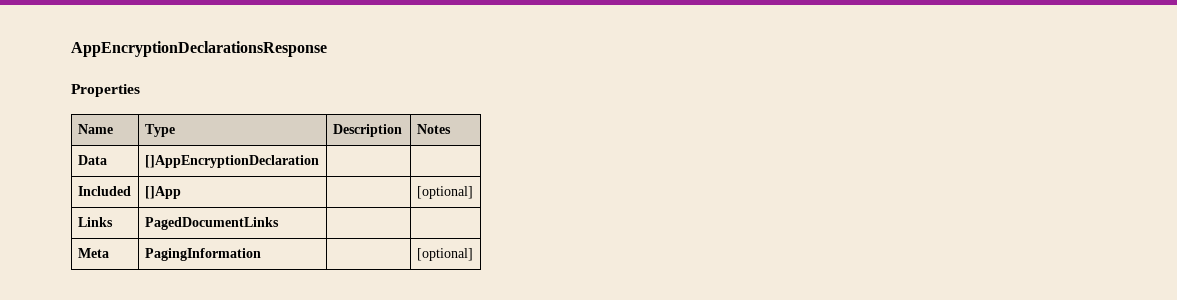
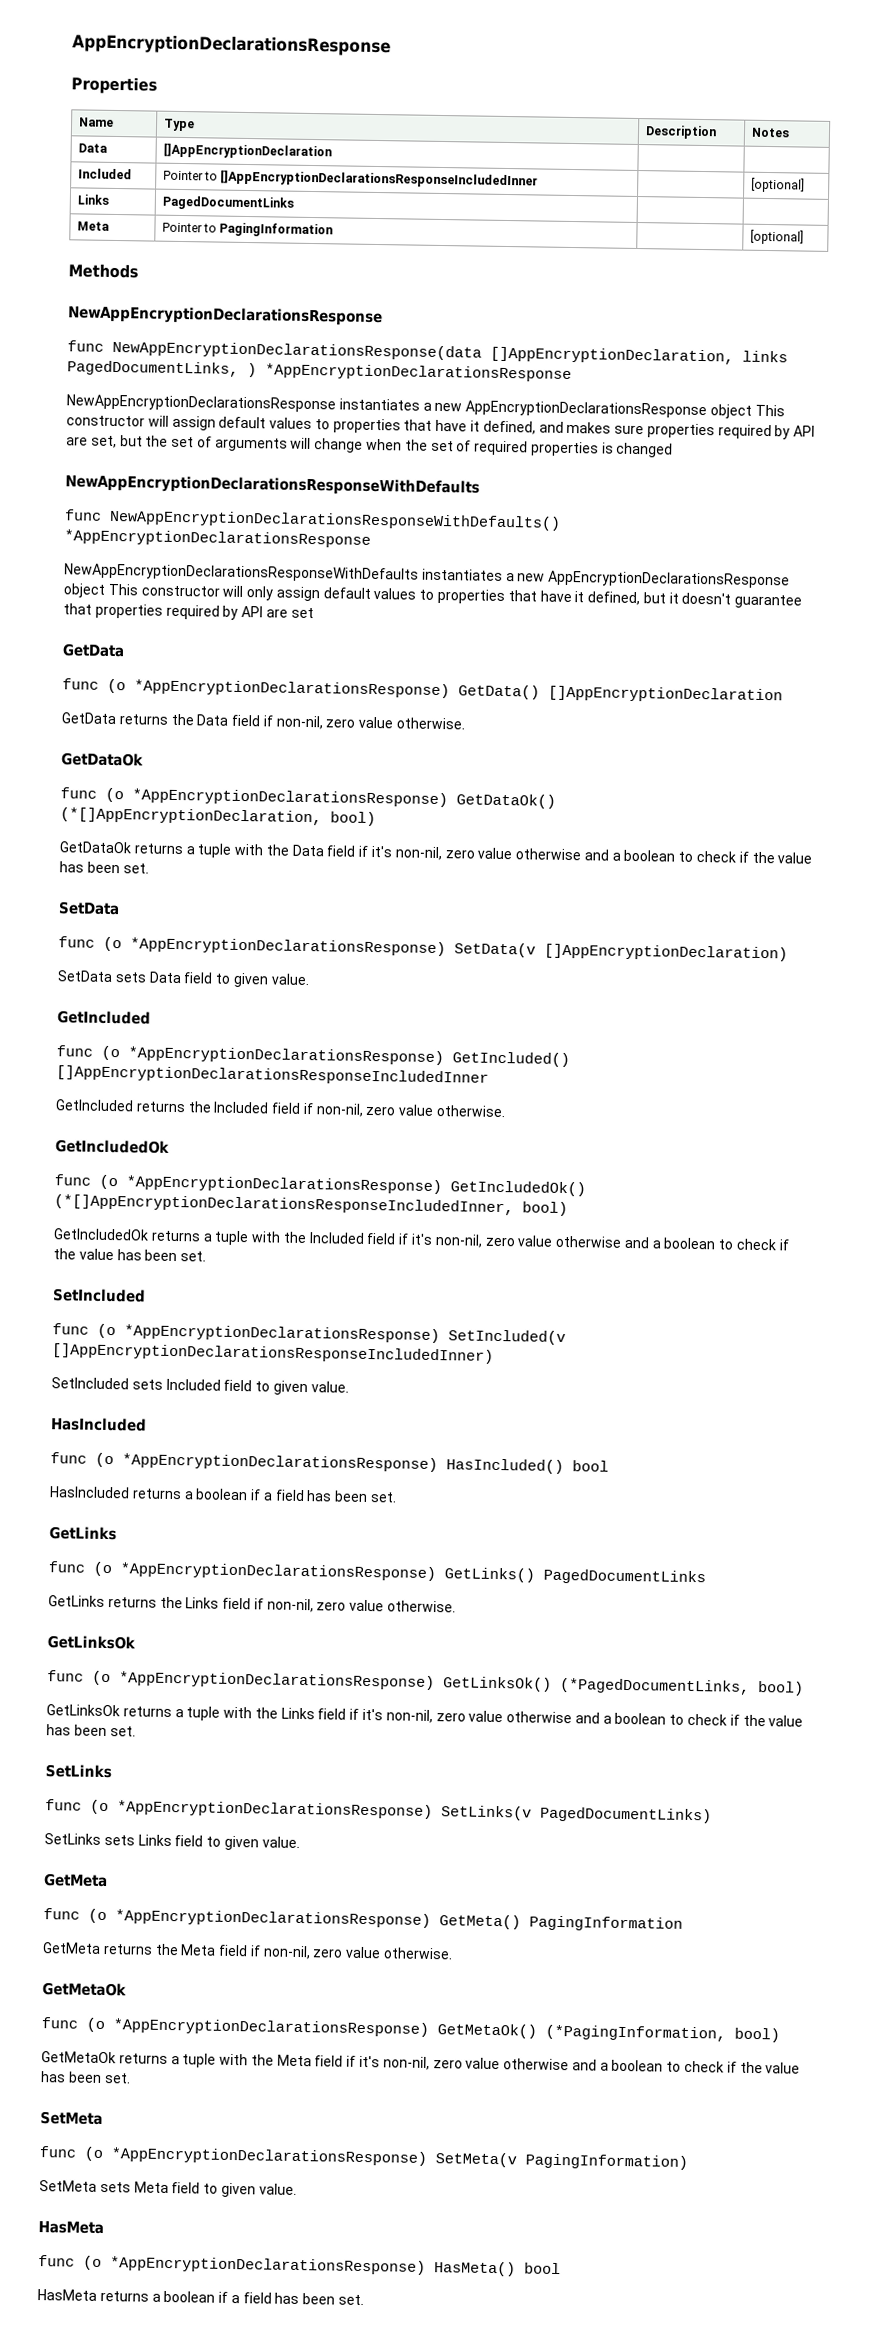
- Included | []App | | [optional]
+ Included | Pointer to []AppEncryptionDeclarationsResponseIncludedInner | | [optional]
- Meta | PagingInformation | | [optional]
+ Meta | Pointer to PagingInformation | | [optional]
+ Methods
+ NewAppEncryptionDeclarationsResponse
+ func NewAppEncryptionDeclarationsResponse(data []AppEncryptionDeclaration, links PagedDocumentLinks, ) *AppEncryptionDeclarationsResponse
+ NewAppEncryptionDeclarationsResponse instantiates a new AppEncryptionDeclarationsResponse object This constructor will assign default values to properties that have it defined, and makes sure properties required by API are set, but the set of arguments will change when the set of required properties is changed
+ NewAppEncryptionDeclarationsResponseWithDefaults
+ func NewAppEncryptionDeclarationsResponseWithDefaults() *AppEncryptionDeclarationsResponse
+ NewAppEncryptionDeclarationsResponseWithDefaults instantiates a new AppEncryptionDeclarationsResponse object This constructor will only assign default values to properties that have it defined, but it doesn't guarantee that properties required by API are set
+ GetData
+ func (o *AppEncryptionDeclarationsResponse) GetData() []AppEncryptionDeclaration
+ GetData returns the Data field if non-nil, zero value otherwise.
+ GetDataOk
+ func (o *AppEncryptionDeclarationsResponse) GetDataOk() (*[]AppEncryptionDeclaration, bool)
+ GetDataOk returns a tuple with the Data field if it's non-nil, zero value otherwise and a boolean to check if the value has been set.
+ SetData
+ func (o *AppEncryptionDeclarationsResponse) SetData(v []AppEncryptionDeclaration)
+ SetData sets Data field to given value.
+ GetIncluded
+ func (o *AppEncryptionDeclarationsResponse) GetIncluded() []AppEncryptionDeclarationsResponseIncludedInner
+ GetIncluded returns the Included field if non-nil, zero value otherwise.
+ GetIncludedOk
+ func (o *AppEncryptionDeclarationsResponse) GetIncludedOk() (*[]AppEncryptionDeclarationsResponseIncludedInner, bool)
+ GetIncludedOk returns a tuple with the Included field if it's non-nil, zero value otherwise and a boolean to check if the value has been set.
+ SetIncluded
+ func (o *AppEncryptionDeclarationsResponse) SetIncluded(v []AppEncryptionDeclarationsResponseIncludedInner)
+ SetIncluded sets Included field to given value.
+ HasIncluded
+ func (o *AppEncryptionDeclarationsResponse) HasIncluded() bool
+ HasIncluded returns a boolean if a field has been set.
+ GetLinks
+ func (o *AppEncryptionDeclarationsResponse) GetLinks() PagedDocumentLinks
+ GetLinks returns the Links field if non-nil, zero value otherwise.
+ GetLinksOk
+ func (o *AppEncryptionDeclarationsResponse) GetLinksOk() (*PagedDocumentLinks, bool)
+ GetLinksOk returns a tuple with the Links field if it's non-nil, zero value otherwise and a boolean to check if the value has been set.
+ SetLinks
+ func (o *AppEncryptionDeclarationsResponse) SetLinks(v PagedDocumentLinks)
+ SetLinks sets Links field to given value.
+ GetMeta
+ func (o *AppEncryptionDeclarationsResponse) GetMeta() PagingInformation
+ GetMeta returns the Meta field if non-nil, zero value otherwise.
+ GetMetaOk
+ func (o *AppEncryptionDeclarationsResponse) GetMetaOk() (*PagingInformation, bool)
+ GetMetaOk returns a tuple with the Meta field if it's non-nil, zero value otherwise and a boolean to check if the value has been set.
+ SetMeta
+ func (o *AppEncryptionDeclarationsResponse) SetMeta(v PagingInformation)
+ SetMeta sets Meta field to given value.
+ HasMeta
+ func (o *AppEncryptionDeclarationsResponse) HasMeta() bool
+ HasMeta returns a boolean if a field has been set.

